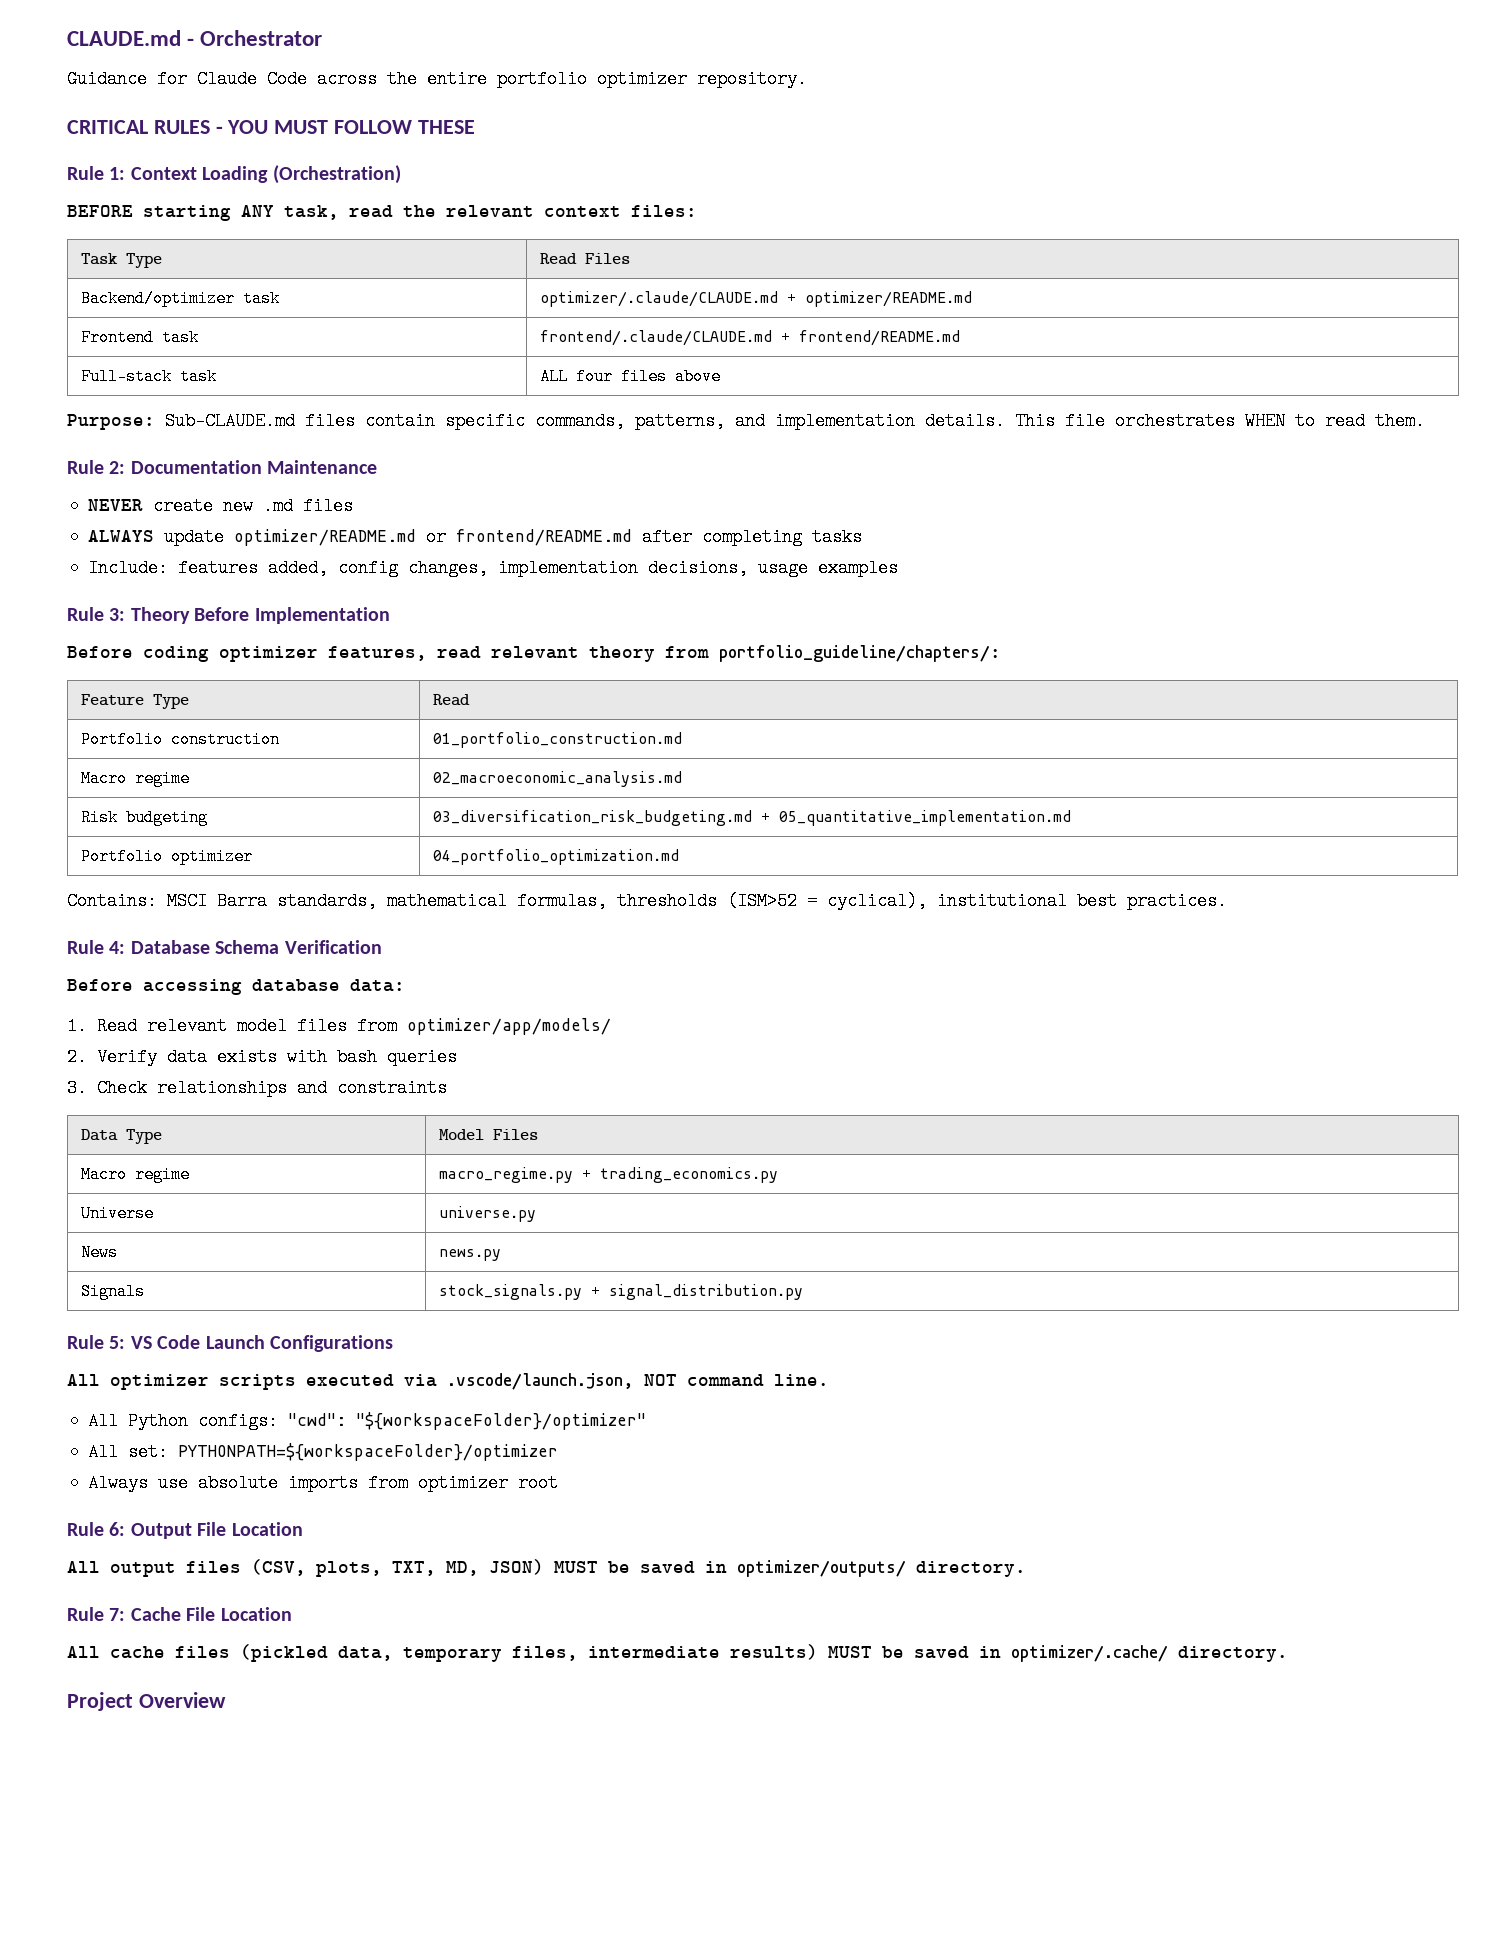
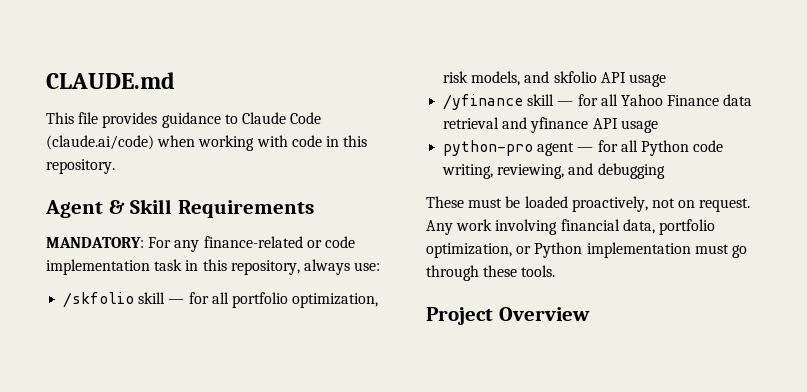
- CLAUDE.md - Orchestrator
- Guidance for Claude Code across the entire portfolio optimizer repository.
- CRITICAL RULES - YOU MUST FOLLOW THESE
- Rule 1: Context Loading (Orchestration)
- BEFORE starting ANY task, read the relevant context files:
- Task Type | Read Files
- Backend/optimizer task | optimizer/.claude/CLAUDE.md + optimizer/README.md
- Frontend task | frontend/.claude/CLAUDE.md + frontend/README.md
- Full-stack task | ALL four files above
- Purpose: Sub-CLAUDE.md files contain specific commands, patterns, and implementation details. This file orchestrates WHEN to read them.
- Rule 2: Documentation Maintenance
- NEVER create new .md files
- ALWAYS update optimizer/README.md or frontend/README.md after completing tasks
- Include: features added, config changes, implementation decisions, usage examples
- Rule 3: Theory Before Implementation
- Before coding optimizer features, read relevant theory from portfolio_guideline/chapters/:
- Feature Type | Read
- Portfolio construction | 01_portfolio_construction.md
- Macro regime | 02_macroeconomic_analysis.md
- Risk budgeting | 03_diversification_risk_budgeting.md + 05_quantitative_implementation.md
- Portfolio optimizer | 04_portfolio_optimization.md
- Contains: MSCI Barra standards, mathematical formulas, thresholds (ISM>52 = cyclical), institutional best practices.
- Rule 4: Database Schema Verification
- Before accessing database data:
- 1. Read relevant model files from optimizer/app/models/
- 2. Verify data exists with bash queries
- 3. Check relationships and constraints
- Data Type | Model Files
- Macro regime | macro_regime.py + trading_economics.py
- Universe | universe.py
- News | news.py
- Signals | stock_signals.py + signal_distribution.py
- Rule 5: VS Code Launch Configurations
- All optimizer scripts executed via .vscode/launch.json, NOT command line.
- All Python configs: "cwd": "${workspaceFolder}/optimizer"
- All set: PYTHONPATH=${workspaceFolder}/optimizer
- Always use absolute imports from optimizer root
- Rule 6: Output File Location
- All output files (CSV, plots, TXT, MD, JSON) MUST be saved in optimizer/outputs/ directory.
- Rule 7: Cache File Location
- All cache files (pickled data, temporary files, intermediate results) MUST be saved in optimizer/.cache/ directory.
+ CLAUDE.md
+ This file provides guidance to Claude Code (claude.ai/code) when working with code in this repository.
+ Agent & Skill Requirements
+ MANDATORY: For any finance-related or code implementation task in this repository, always use:
+ /skfolio skill — for all portfolio optimization, risk models, and skfolio API usage
+ /yfinance skill — for all Yahoo Finance data retrieval and yfinance API usage
+ python-pro agent — for all Python code writing, reviewing, and debugging
+ These must be loaded proactively, not on request. Any work involving financial data, portfolio optimization, or Python implementation must go through these tools.

